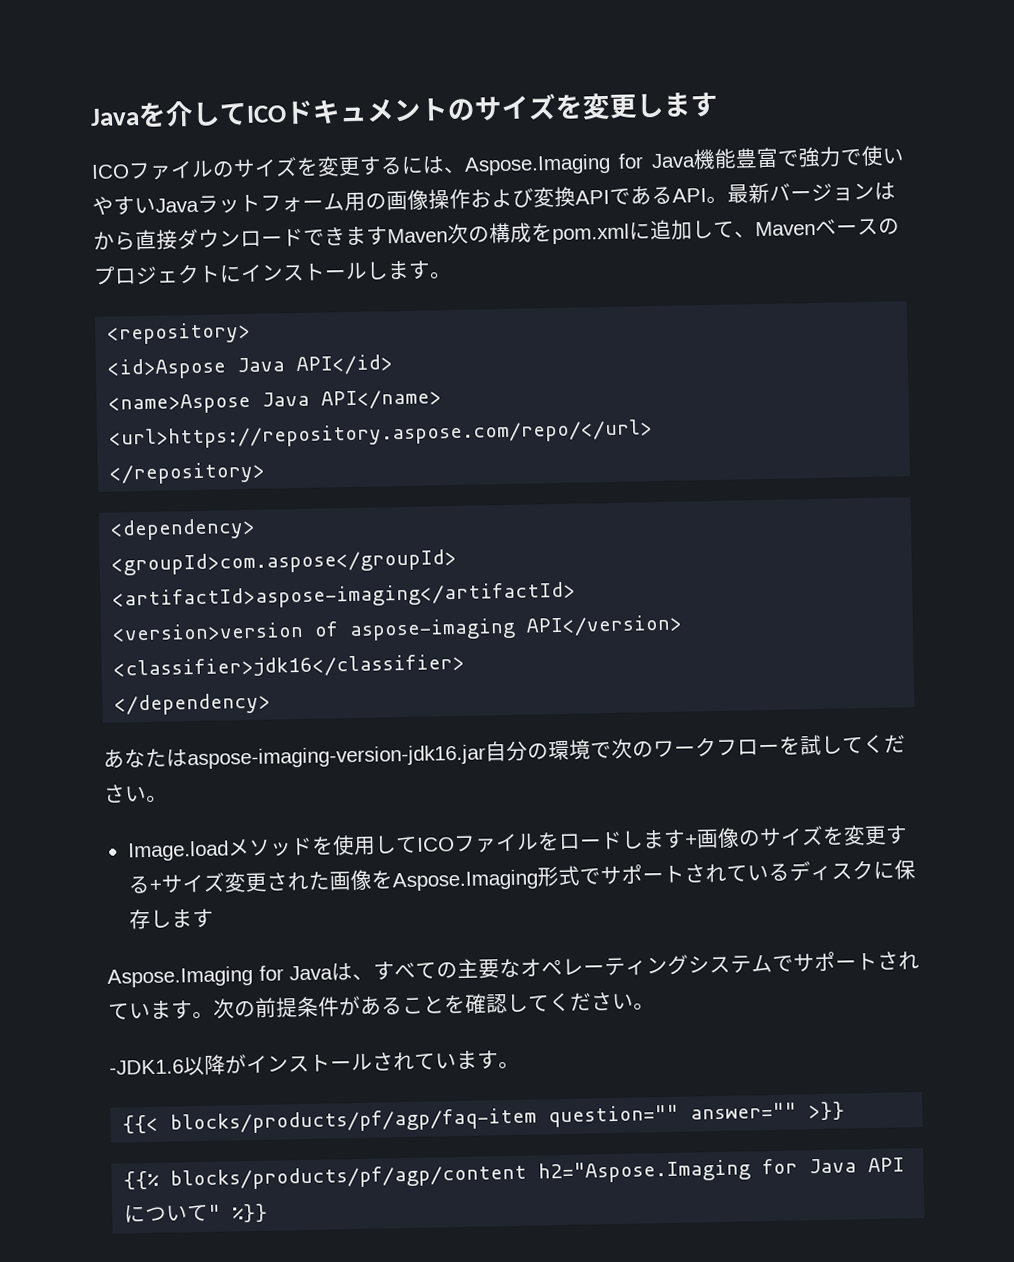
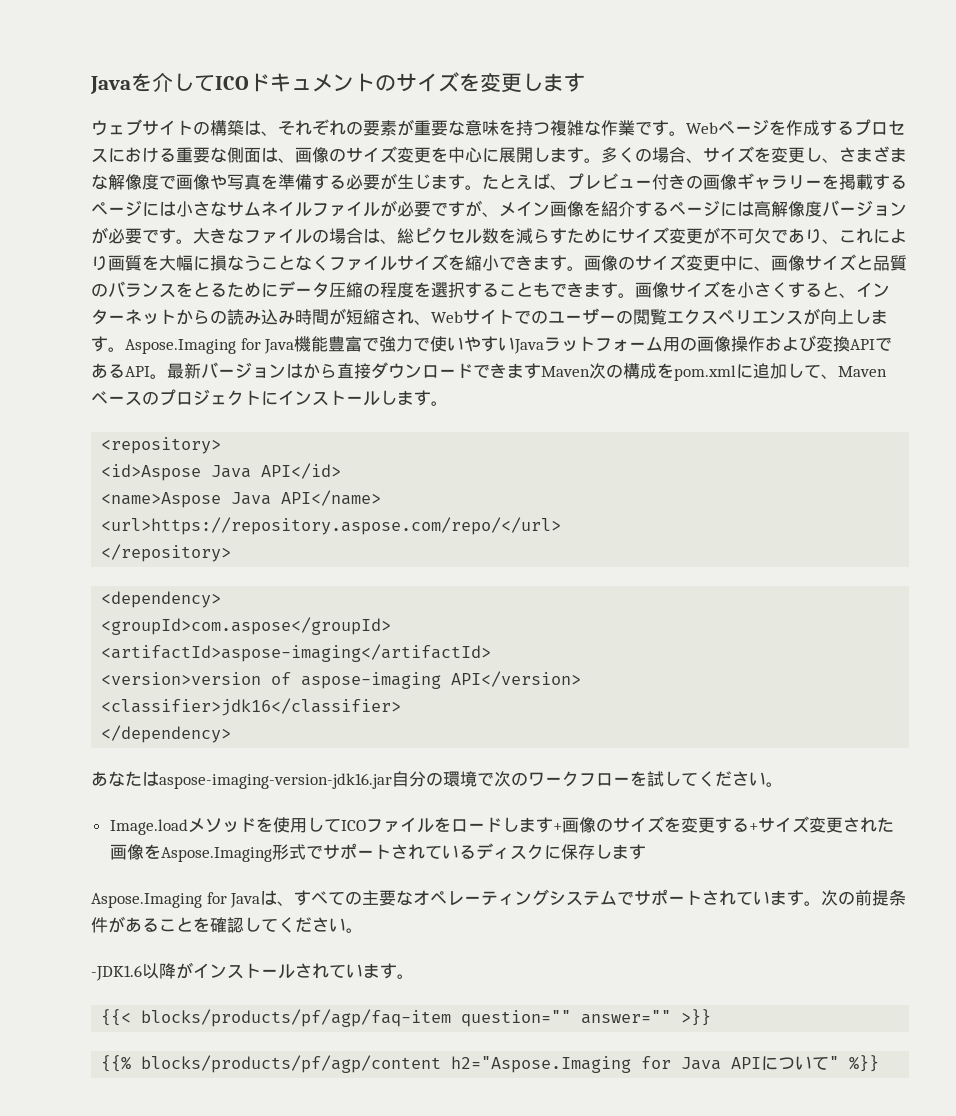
- ICOファイルのサイズを変更するには、Aspose.Imaging for Java機能豊富で強力で使いやすいJavaラットフォーム用の画像操作および変換APIであるAPI。
+ ウェブサイトの構築は、それぞれの要素が重要な意味を持つ複雑な作業です。Webページを作成するプロセスにおける重要な側面は、画像のサイズ変更を中心に展開します。多くの場合、サイズを変更し、さまざまな解像度で画像や写真を準備する必要が生じます。たとえば、プレビュー付きの画像ギャラリーを掲載するページには小さなサムネイルファイルが必要ですが、メイン画像を紹介するページには高解像度バージョンが必要です。大きなファイルの場合は、総ピクセル数を減らすためにサイズ変更が不可欠であり、これにより画質を大幅に損なうことなくファイルサイズを縮小できます。画像のサイズ変更中に、画像サイズと品質のバランスをとるためにデータ圧縮の程度を選択することもできます。画像サイズを小さくすると、インターネットからの読み込み時間が短縮され、Webサイトでのユーザーの閲覧エクスペリエンスが向上します。Aspose.Imaging for Java機能豊富で強力で使いやすいJavaラットフォーム用の画像操作および変換APIであるAPI。

